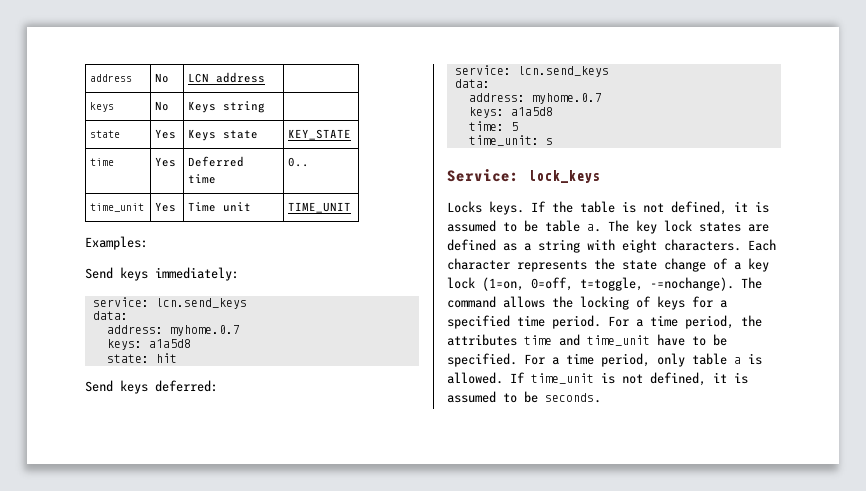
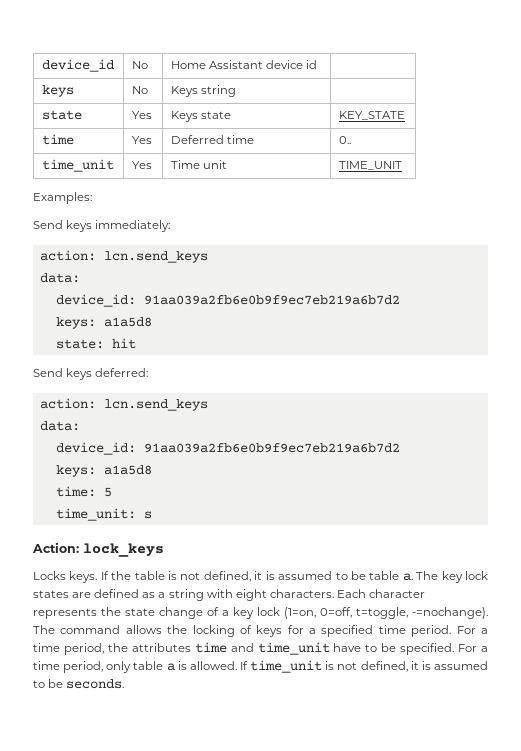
- address | No | LCN address |
+ device_id | No | Home Assistant device id |
  Send keys immediately:
- service: lcn.send_keys
+ action: lcn.send_keys
  data:
- address: myhome.0.7
+ device_id: 91aa039a2fb6e0b9f9ec7eb219a6b7d2
  Send keys deferred:
- service: lcn.send_keys
+ action: lcn.send_keys
  data:
- address: myhome.0.7
+ device_id: 91aa039a2fb6e0b9f9ec7eb219a6b7d2
- Service: lock_keys
+ Action: lock_keys

